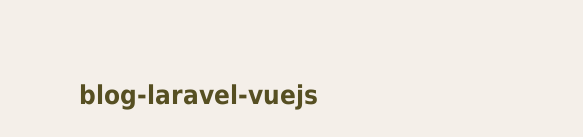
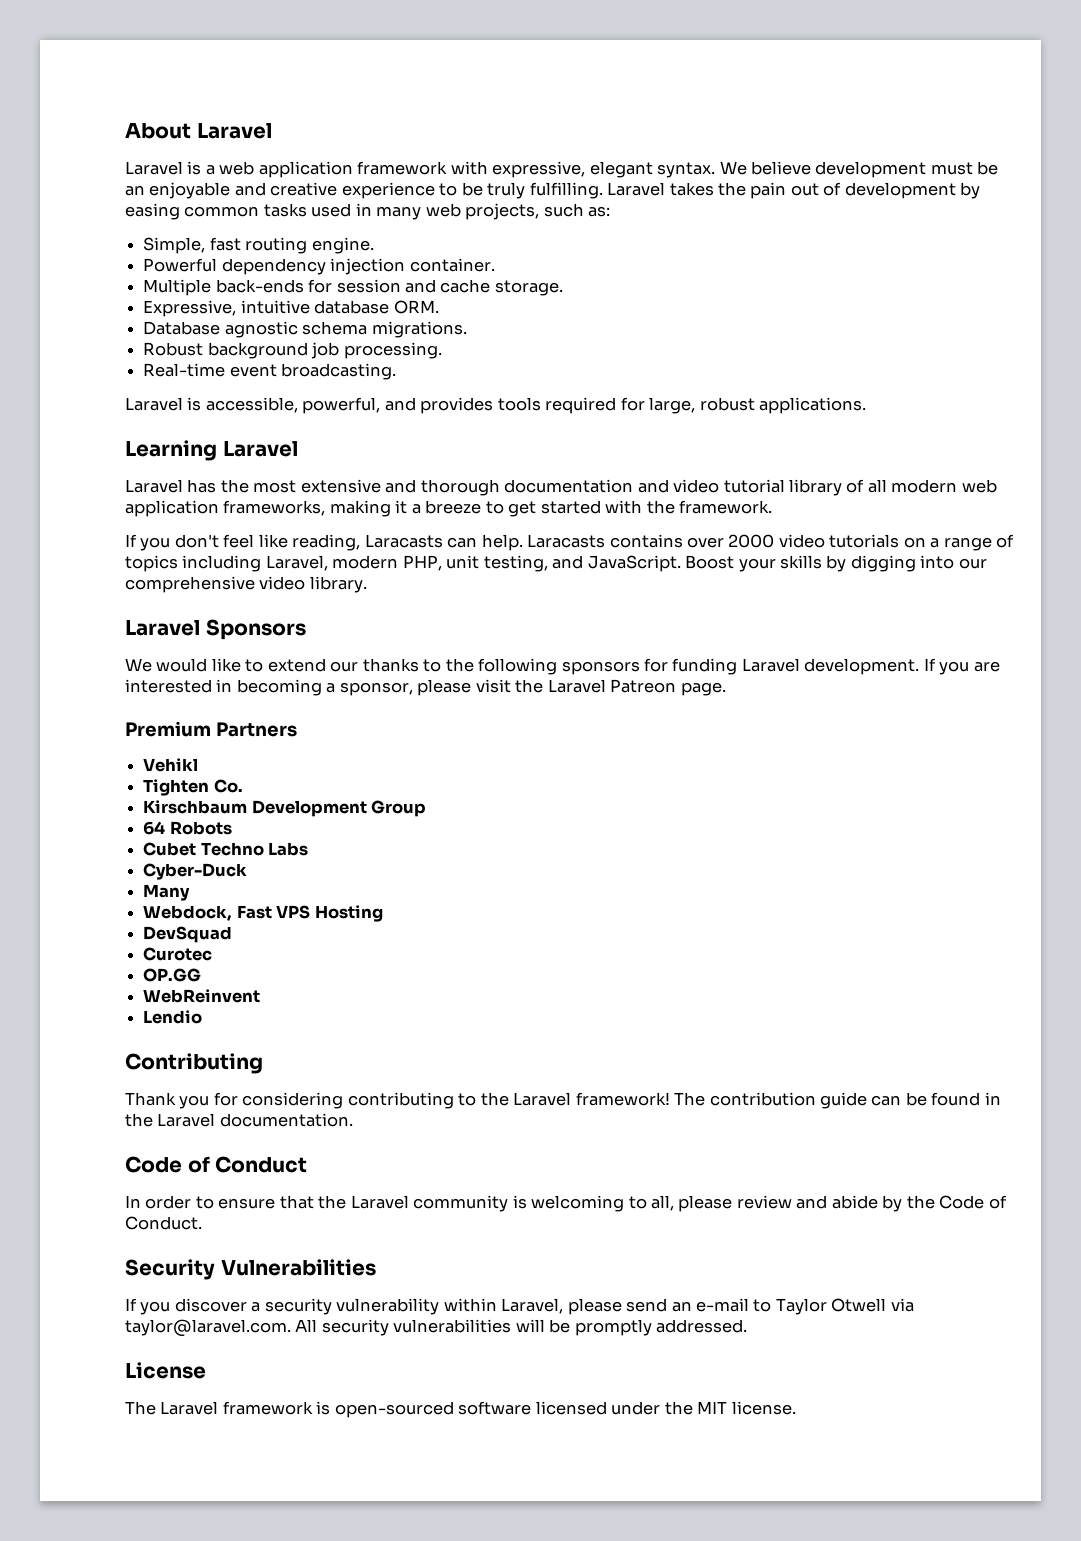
- blog-laravel-vuejs
+ About Laravel
+ Laravel is a web application framework with expressive, elegant syntax. We believe development must be an enjoyable and creative experience to be truly fulfilling. Laravel takes the pain out of development by easing common tasks used in many web projects, such as:
+ Simple, fast routing engine.
+ Powerful dependency injection container.
+ Multiple back-ends for session and cache storage.
+ Expressive, intuitive database ORM.
+ Database agnostic schema migrations.
+ Robust background job processing.
+ Real-time event broadcasting.
+ Laravel is accessible, powerful, and provides tools required for large, robust applications.
+ Learning Laravel
+ Laravel has the most extensive and thorough documentation and video tutorial library of all modern web application frameworks, making it a breeze to get started with the framework.
+ If you don't feel like reading, Laracasts can help. Laracasts contains over 2000 video tutorials on a range of topics including Laravel, modern PHP, unit testing, and JavaScript. Boost your skills by digging into our comprehensive video library.
+ Laravel Sponsors
+ We would like to extend our thanks to the following sponsors for funding Laravel development. If you are interested in becoming a sponsor, please visit the Laravel Patreon page.
+ Premium Partners
+ Vehikl
+ Tighten Co.
+ Kirschbaum Development Group
+ 64 Robots
+ Cubet Techno Labs
+ Cyber-Duck
+ Many
+ Webdock, Fast VPS Hosting
+ DevSquad
+ Curotec
+ OP.GG
+ WebReinvent
+ Lendio
+ Contributing
+ Thank you for considering contributing to the Laravel framework! The contribution guide can be found in the Laravel documentation.
+ Code of Conduct
+ In order to ensure that the Laravel community is welcoming to all, please review and abide by the Code of Conduct.
+ Security Vulnerabilities
+ If you discover a security vulnerability within Laravel, please send an e-mail to Taylor Otwell via taylor@laravel.com. All security vulnerabilities will be promptly addressed.
+ License
+ The Laravel framework is open-sourced software licensed under the MIT license.

